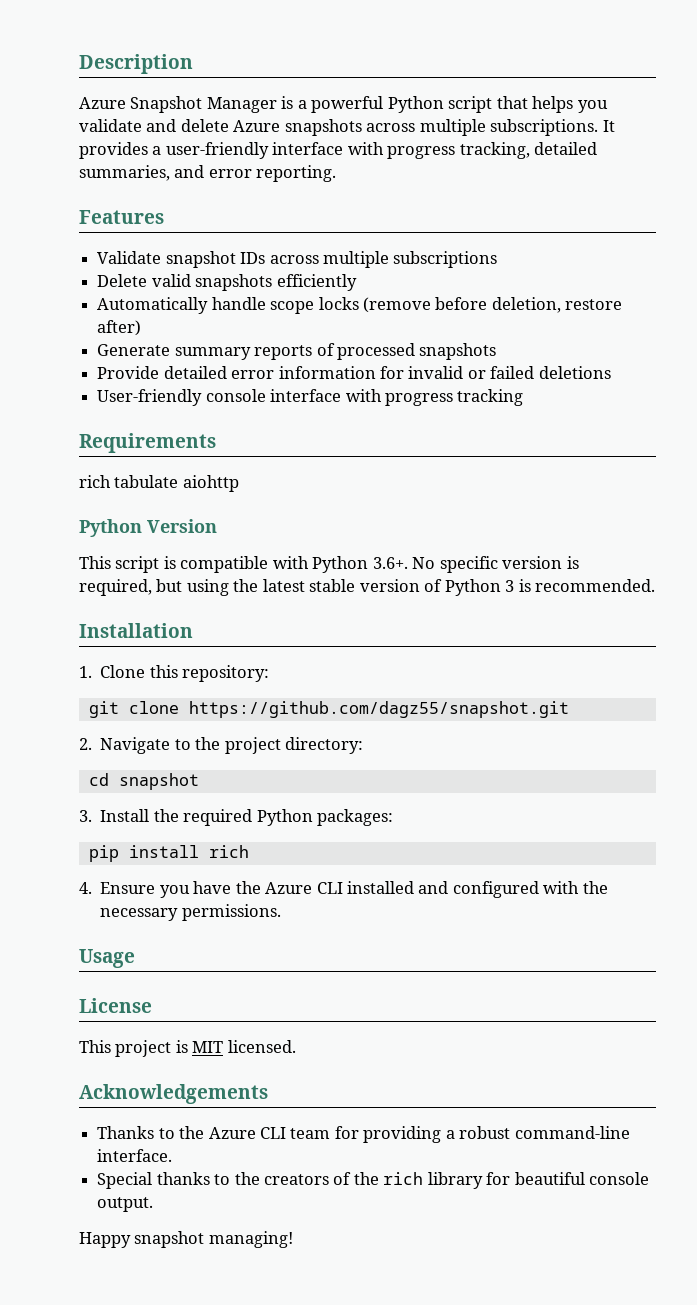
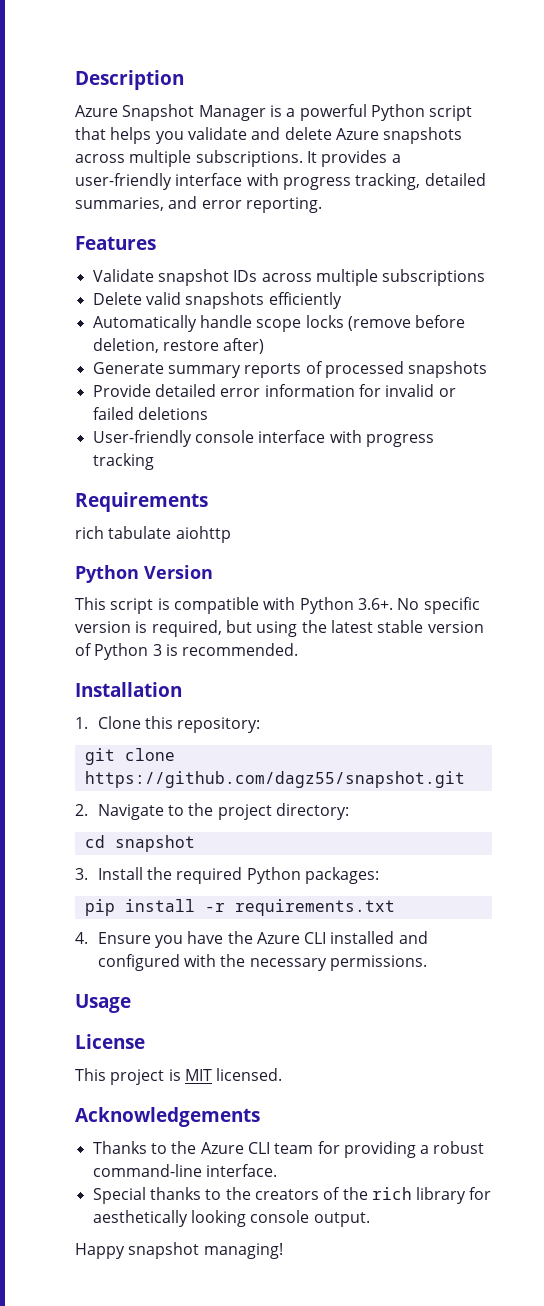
- pip install rich
+ pip install -r requirements.txt
- Special thanks to the creators of the rich library for beautiful console output.
+ Special thanks to the creators of the rich library for aesthetically looking console output.

